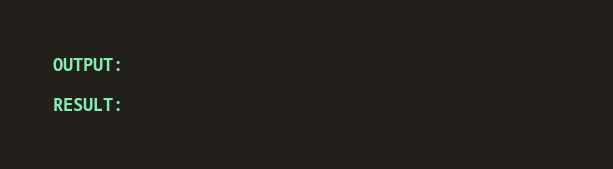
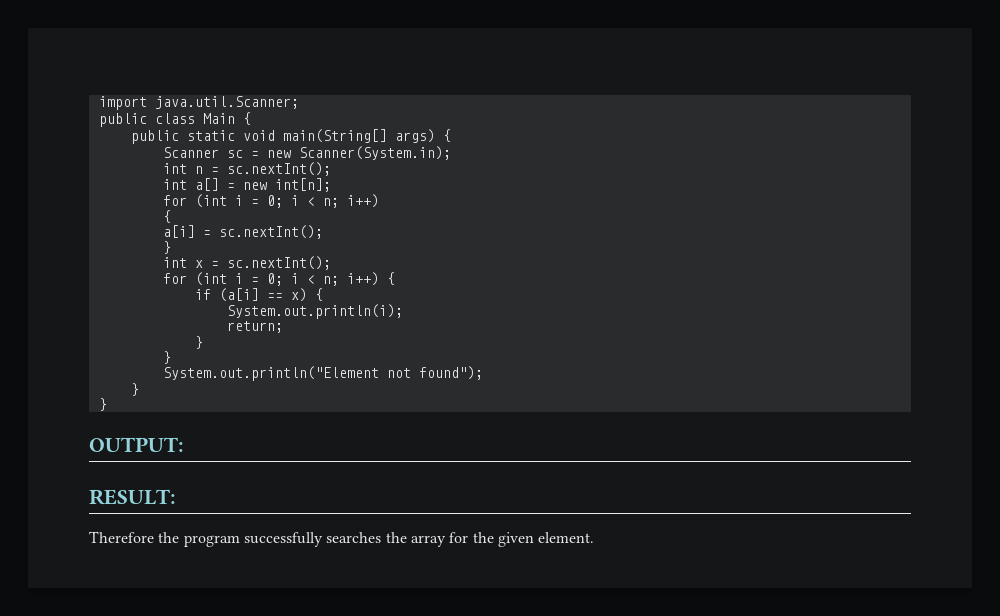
+ import java.util.Scanner;
+ public class Main {
+ public static void main(String[] args) {
+ Scanner sc = new Scanner(System.in);
+ int n = sc.nextInt();
+ int a[] = new int[n];
+ for (int i = 0; i < n; i++)
+ {
+ a[i] = sc.nextInt();
+ }
+ int x = sc.nextInt();
+ for (int i = 0; i < n; i++) {
+ if (a[i] == x) {
+ System.out.println(i);
+ return;
+ }
+ }
+ System.out.println("Element not found");
+ }
+ }
  OUTPUT:
  RESULT:
+ Therefore the program successfully searches the array for the given element.

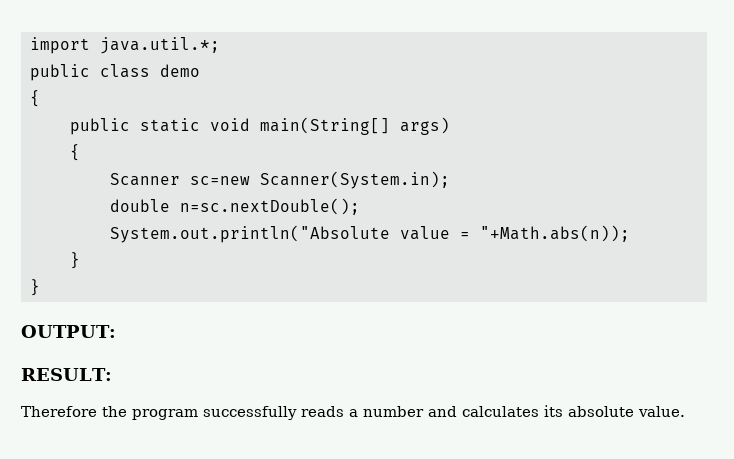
- import java.util.Scanner;
+ import java.util.*;
- public class Main {
+ public class demo
+ {
- public static void main(String[] args) {
+ public static void main(String[] args)
+ {
- Scanner sc = new Scanner(System.in);
- int n = sc.nextInt();
- int a[] = new int[n];
- for (int i = 0; i < n; i++)
- {
- a[i] = sc.nextInt();
- }
- int x = sc.nextInt();
- for (int i = 0; i < n; i++) {
- if (a[i] == x) {
- System.out.println(i);
- return;
- }
- }
- System.out.println("Element not found");
+ Scanner sc=new Scanner(System.in);
+ double n=sc.nextDouble();
+ System.out.println("Absolute value = "+Math.abs(n));
- Therefore the program successfully searches the array for the given element.
+ Therefore the program successfully reads a number and calculates its absolute value.

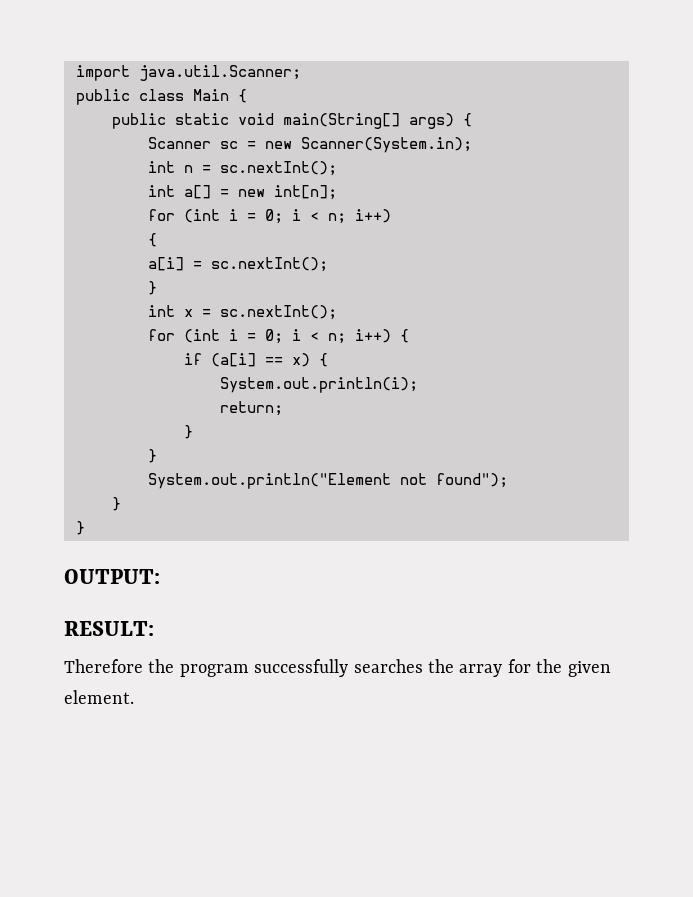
- import java.util.*;
+ import java.util.Scanner;
- public class demo
- {
+ public class Main {
- public static void main(String[] args)
+ public static void main(String[] args) {
+ Scanner sc = new Scanner(System.in);
+ int n = sc.nextInt();
+ int a[] = new int[n];
+ for (int i = 0; i < n; i++)
  {
- Scanner sc=new Scanner(System.in);
- double n=sc.nextDouble();
- System.out.println("Absolute value = "+Math.abs(n));
+ a[i] = sc.nextInt();
+ }
+ int x = sc.nextInt();
+ for (int i = 0; i < n; i++) {
+ if (a[i] == x) {
+ System.out.println(i);
+ return;
+ }
+ }
+ System.out.println("Element not found");
- Therefore the program successfully reads a number and calculates its absolute value.
+ Therefore the program successfully searches the array for the given element.

